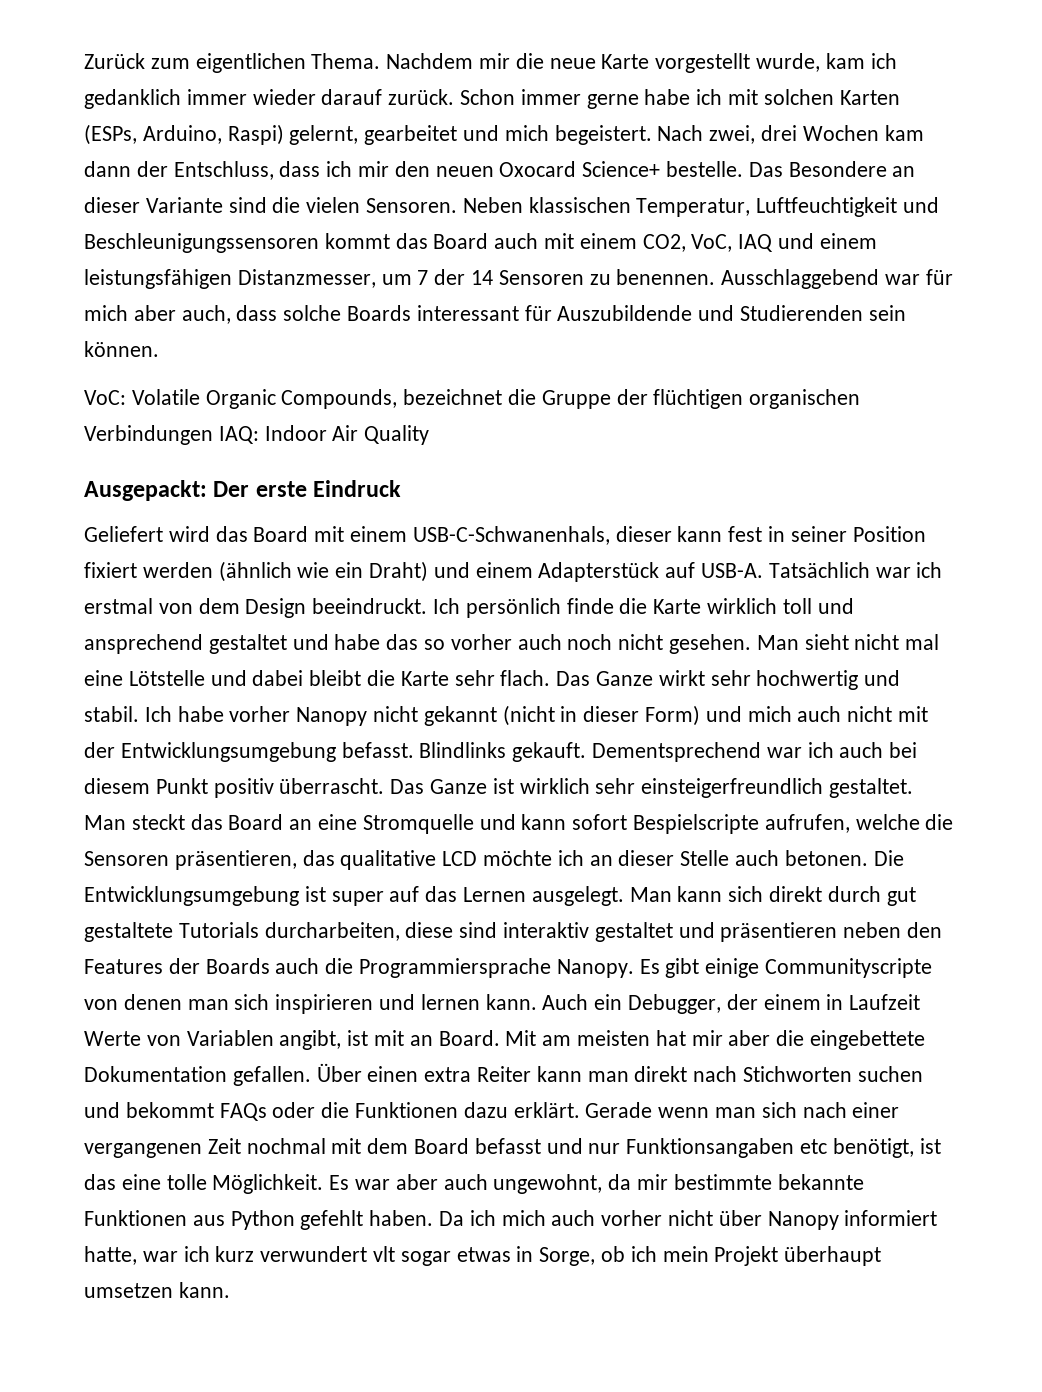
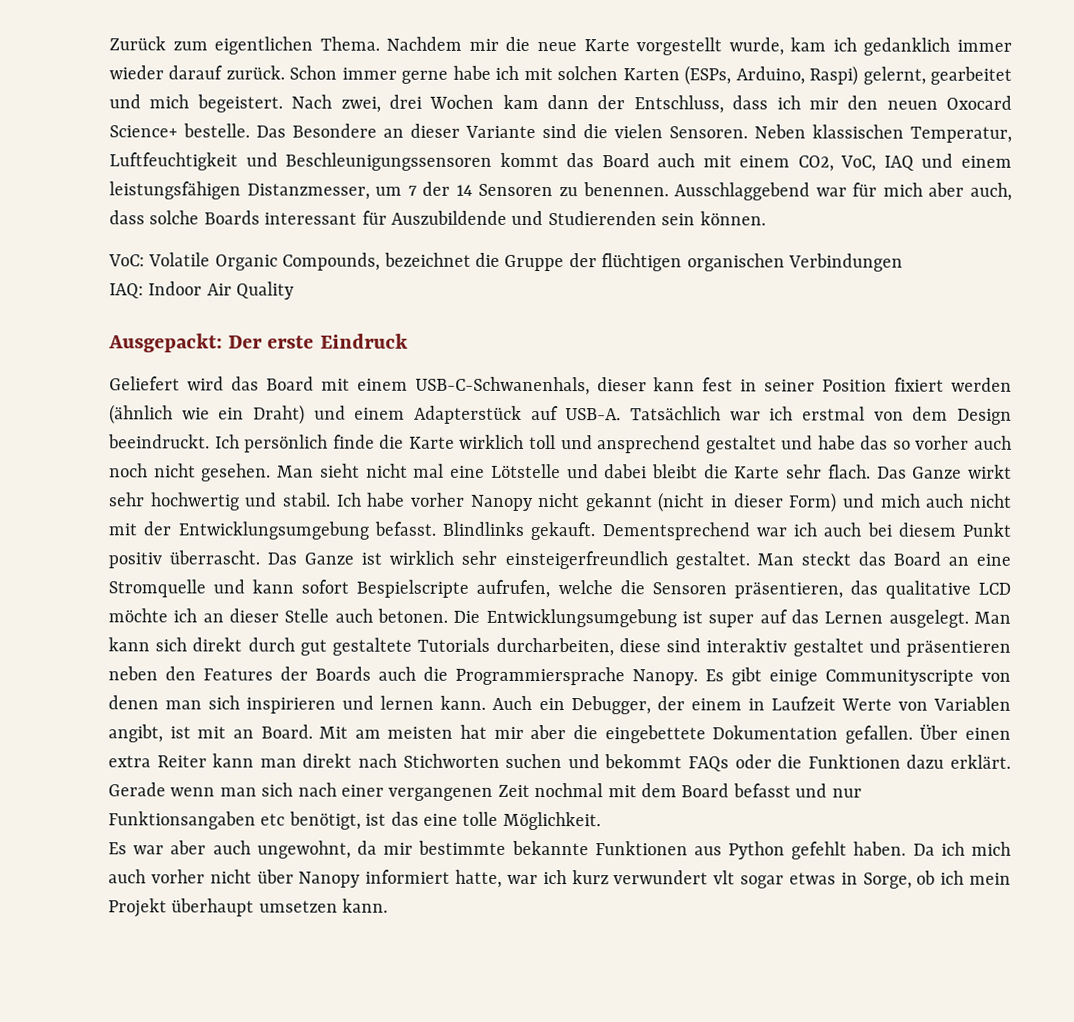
- VoC: Volatile Organic Compounds, bezeichnet die Gruppe der flüchtigen organischen Verbindungen IAQ: Indoor Air Quality
+ VoC: Volatile Organic Compounds, bezeichnet die Gruppe der flüchtigen organischen Verbindungen
+ IAQ: Indoor Air Quality
- Gerade wenn man sich nach einer vergangenen Zeit nochmal mit dem Board befasst und nur Funktionsangaben etc benötigt, ist das eine tolle Möglichkeit. Es war aber auch ungewohnt, da mir bestimmte bekannte Funktionen aus Python gefehlt haben.
+ Gerade wenn man sich nach einer vergangenen Zeit nochmal mit dem Board befasst und nur Funktionsangaben etc benötigt, ist das eine tolle Möglichkeit.
+ Es war aber auch ungewohnt, da mir bestimmte bekannte Funktionen aus Python gefehlt haben.

